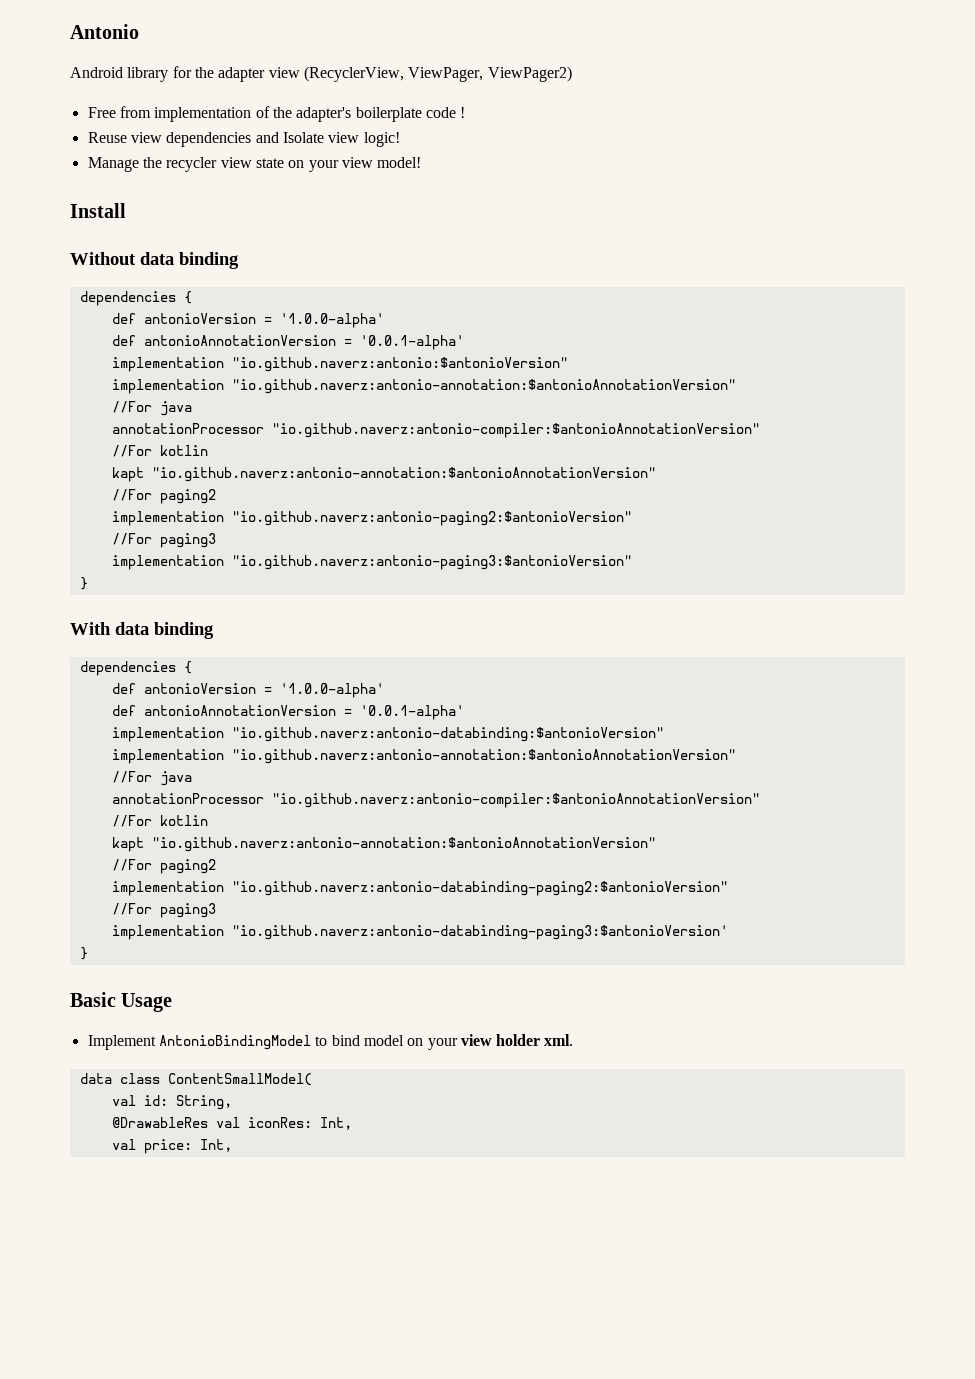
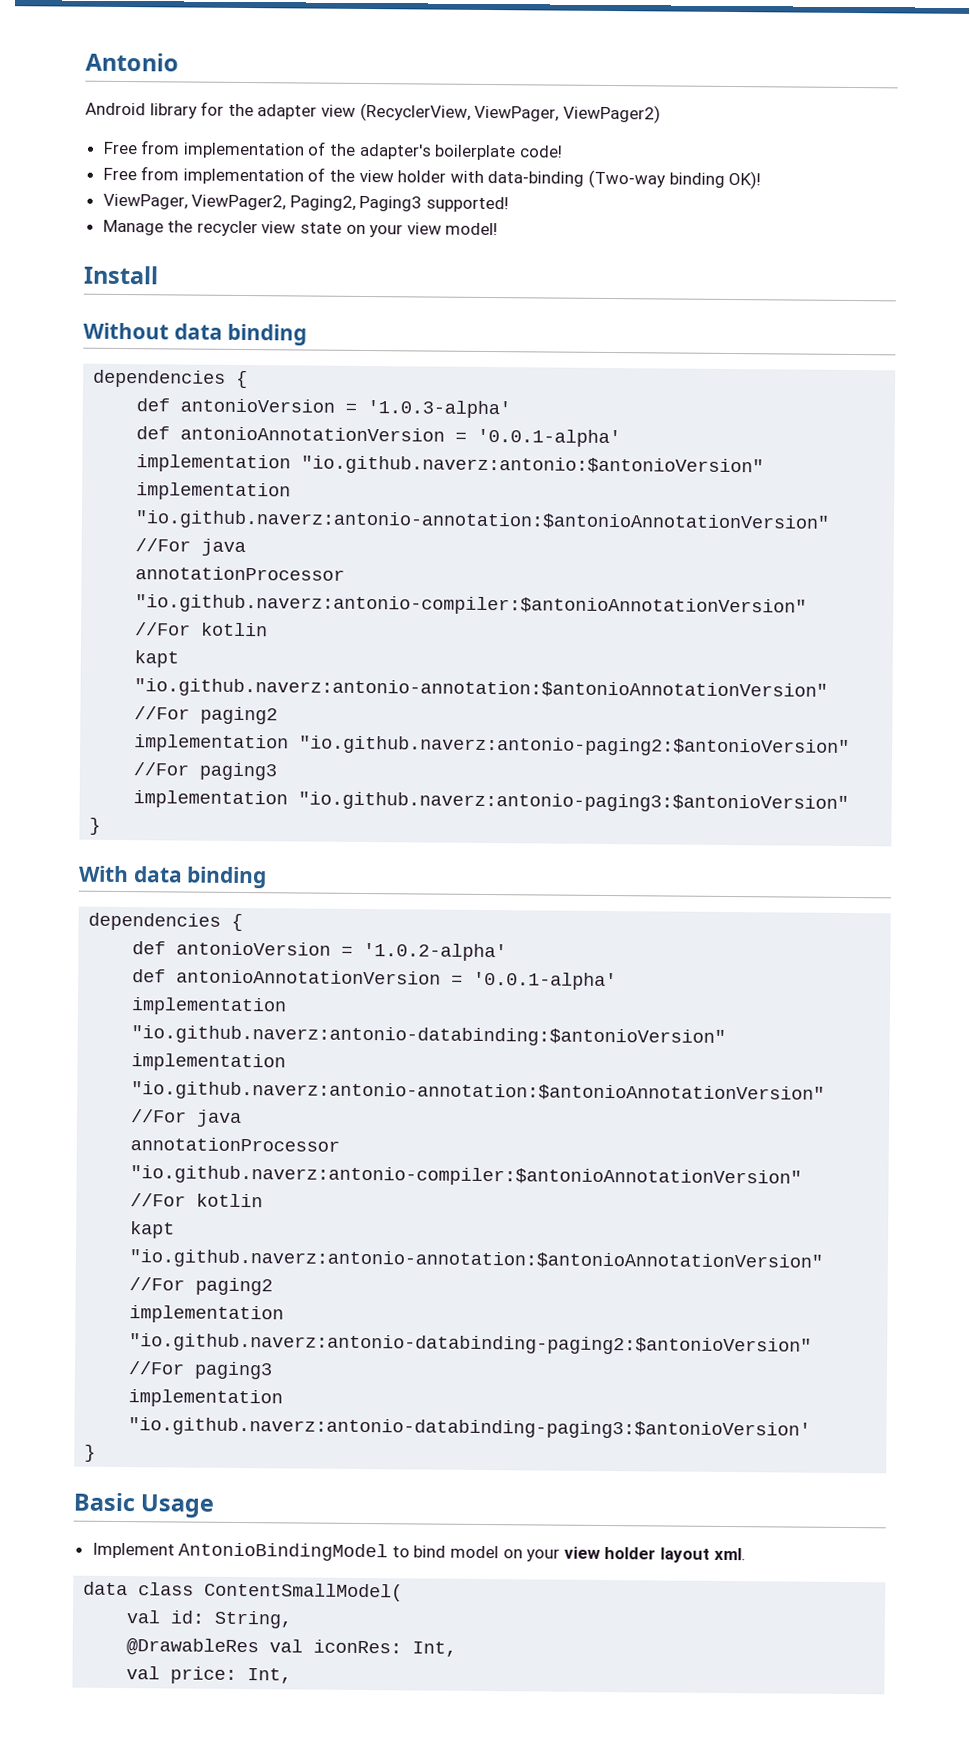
- Free from implementation of the adapter's boilerplate code !
- Reuse view dependencies and Isolate view logic!
+ Free from implementation of the adapter's boilerplate code!
+ Free from implementation of the view holder with data-binding (Two-way binding OK)!
+ ViewPager, ViewPager2, Paging2, Paging3 supported!
  Without data binding
  dependencies {
- def antonioVersion = '1.0.0-alpha'
+ def antonioVersion = '1.0.3-alpha'
  With data binding
  dependencies {
- def antonioVersion = '1.0.0-alpha'
+ def antonioVersion = '1.0.2-alpha'
- Implement AntonioBindingModel to bind model on your view holder xml.
+ Implement AntonioBindingModel to bind model on your view holder layout xml.

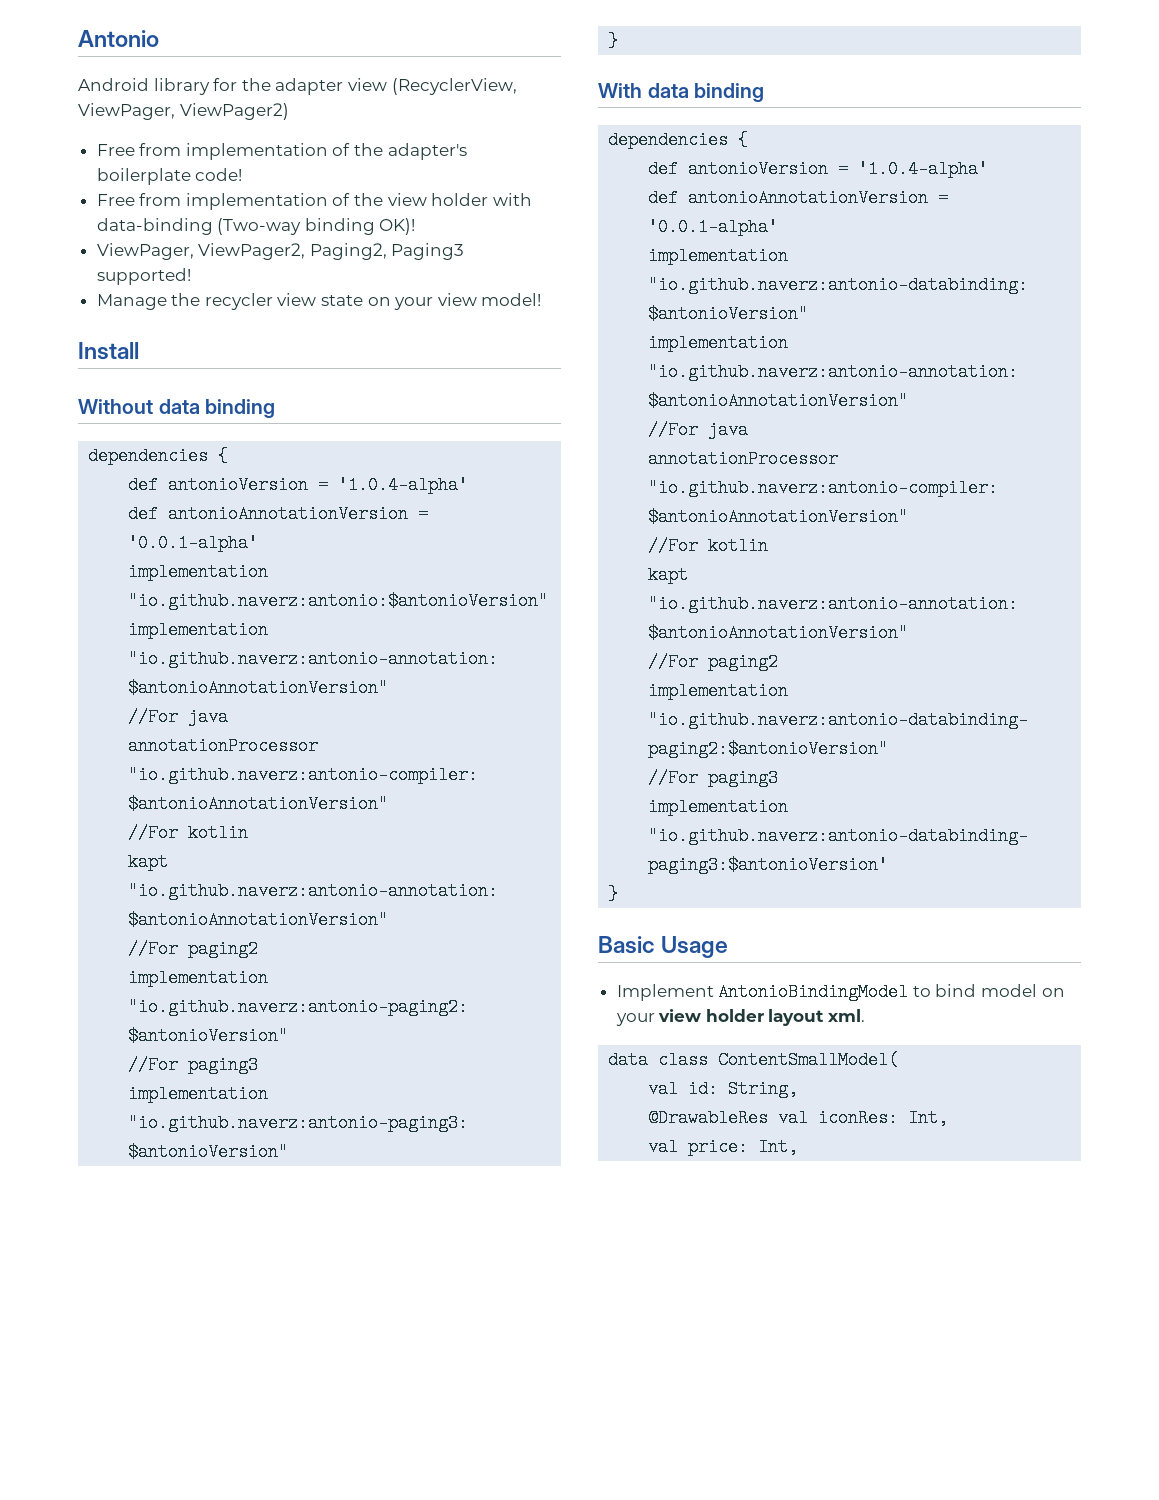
  Without data binding
  dependencies {
- def antonioVersion = '1.0.3-alpha'
+ def antonioVersion = '1.0.4-alpha'
  With data binding
  dependencies {
- def antonioVersion = '1.0.2-alpha'
+ def antonioVersion = '1.0.4-alpha'

